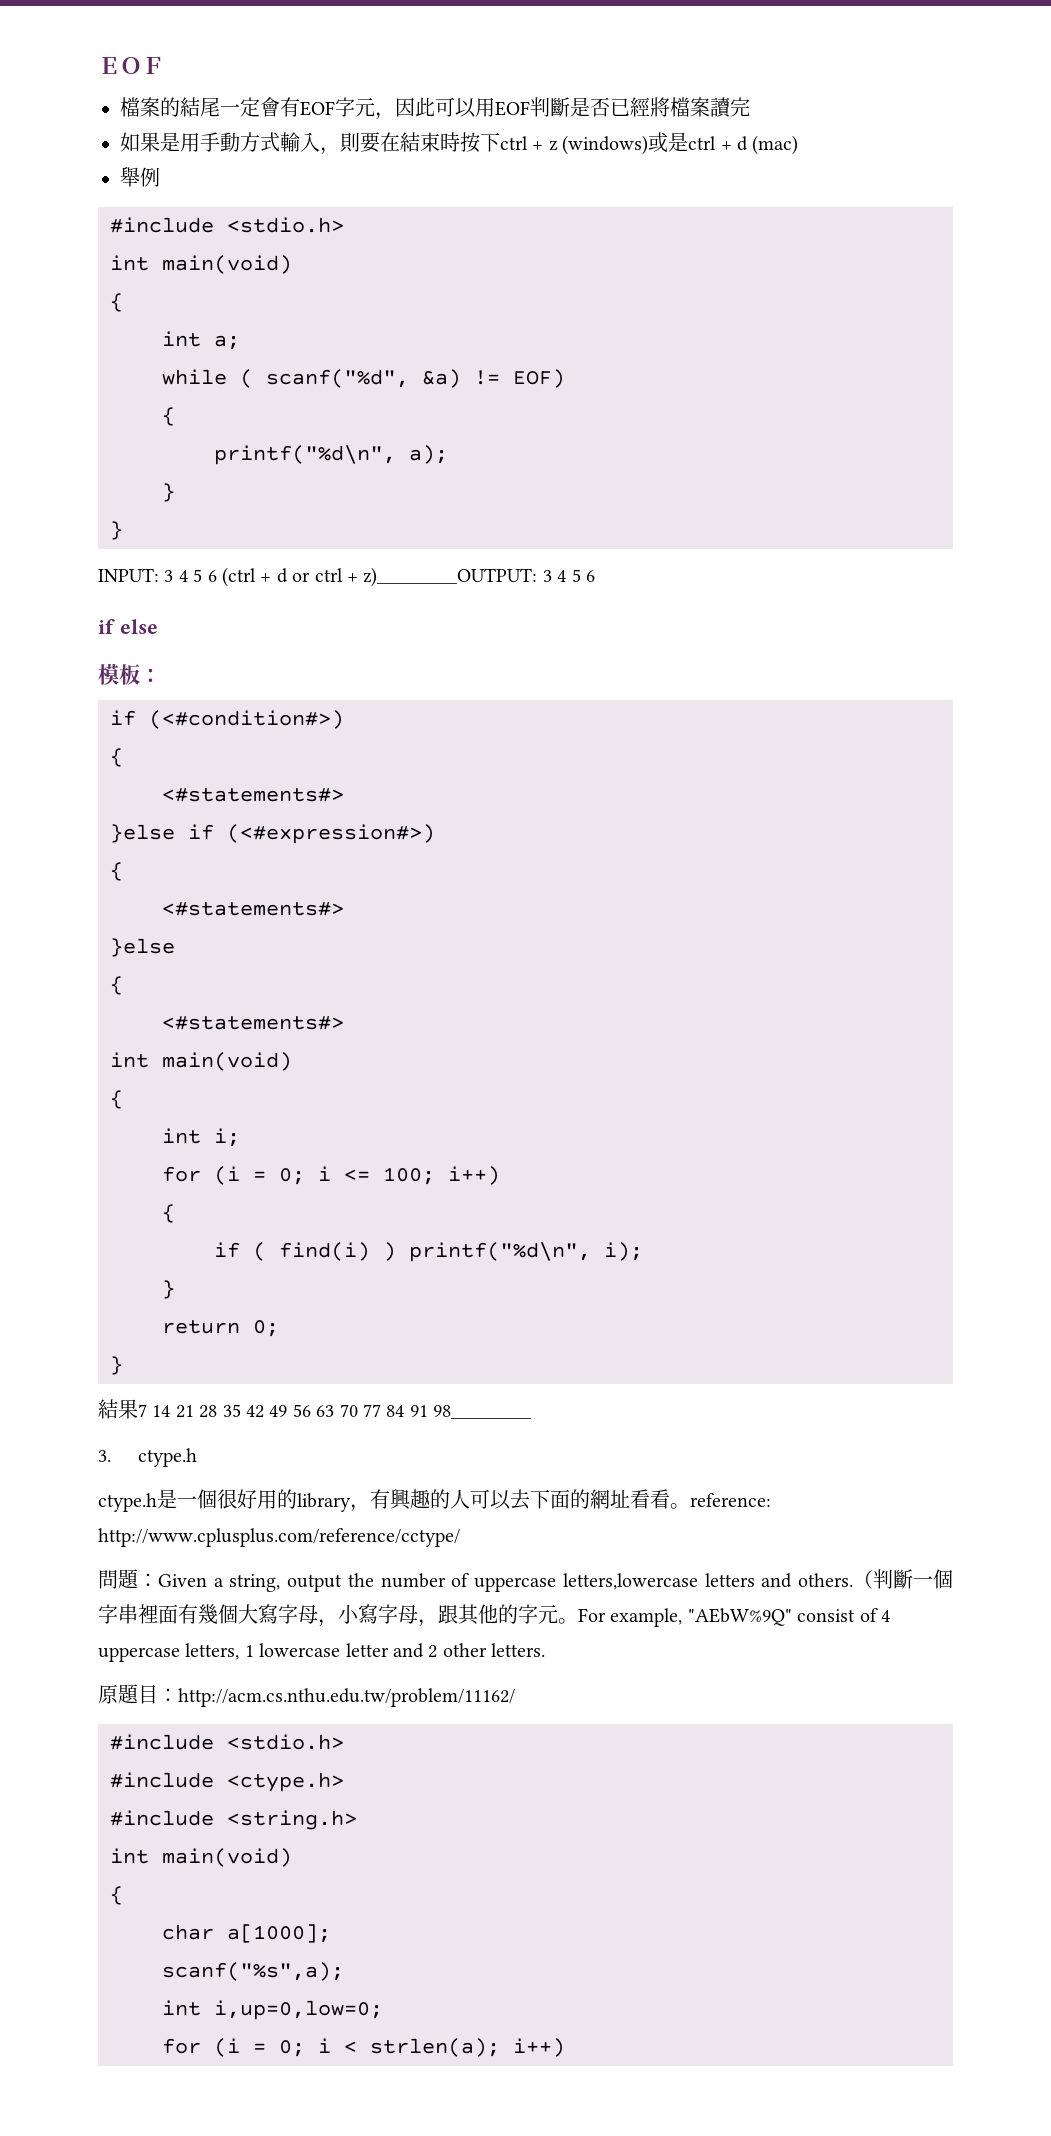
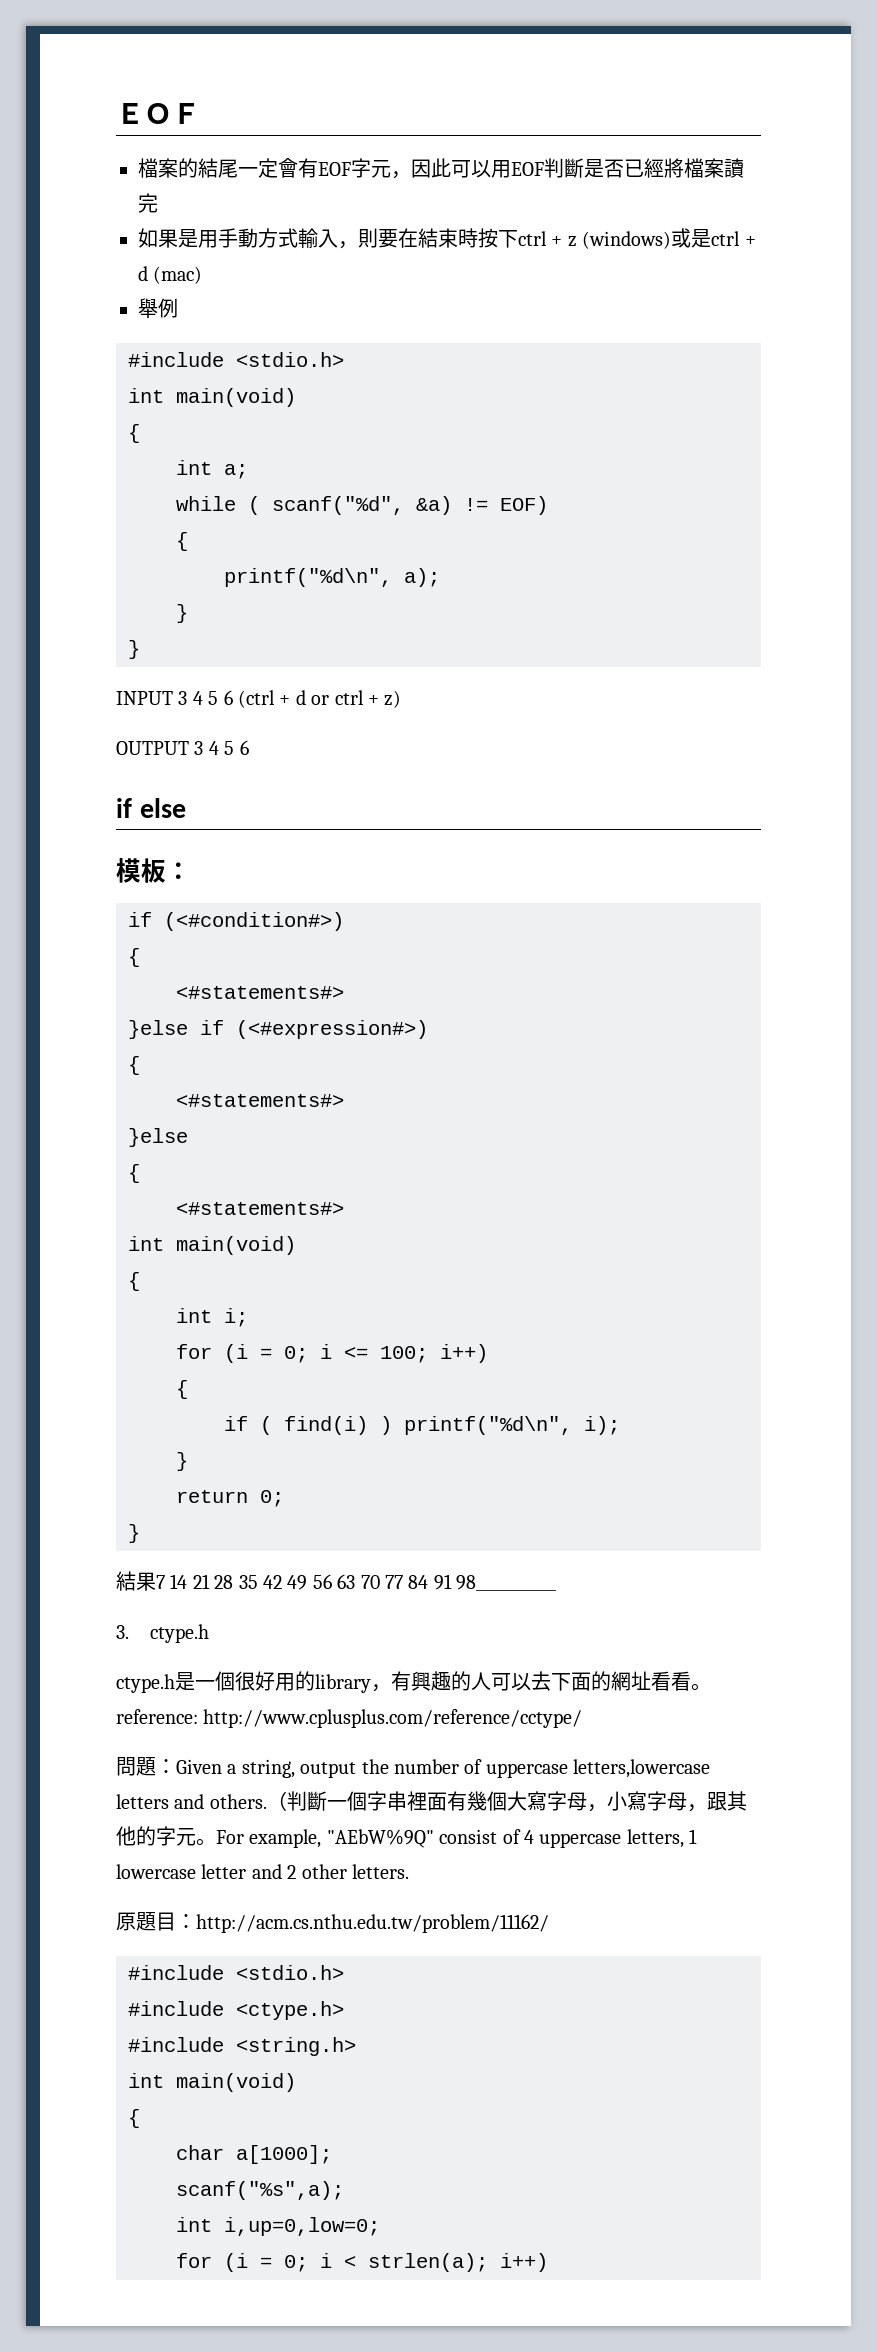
- INPUT: 3 4 5 6 (ctrl + d or ctrl + z)＿＿＿＿OUTPUT: 3 4 5 6
+ INPUT 3 4 5 6 (ctrl + d or ctrl + z)
+ OUTPUT 3 4 5 6

